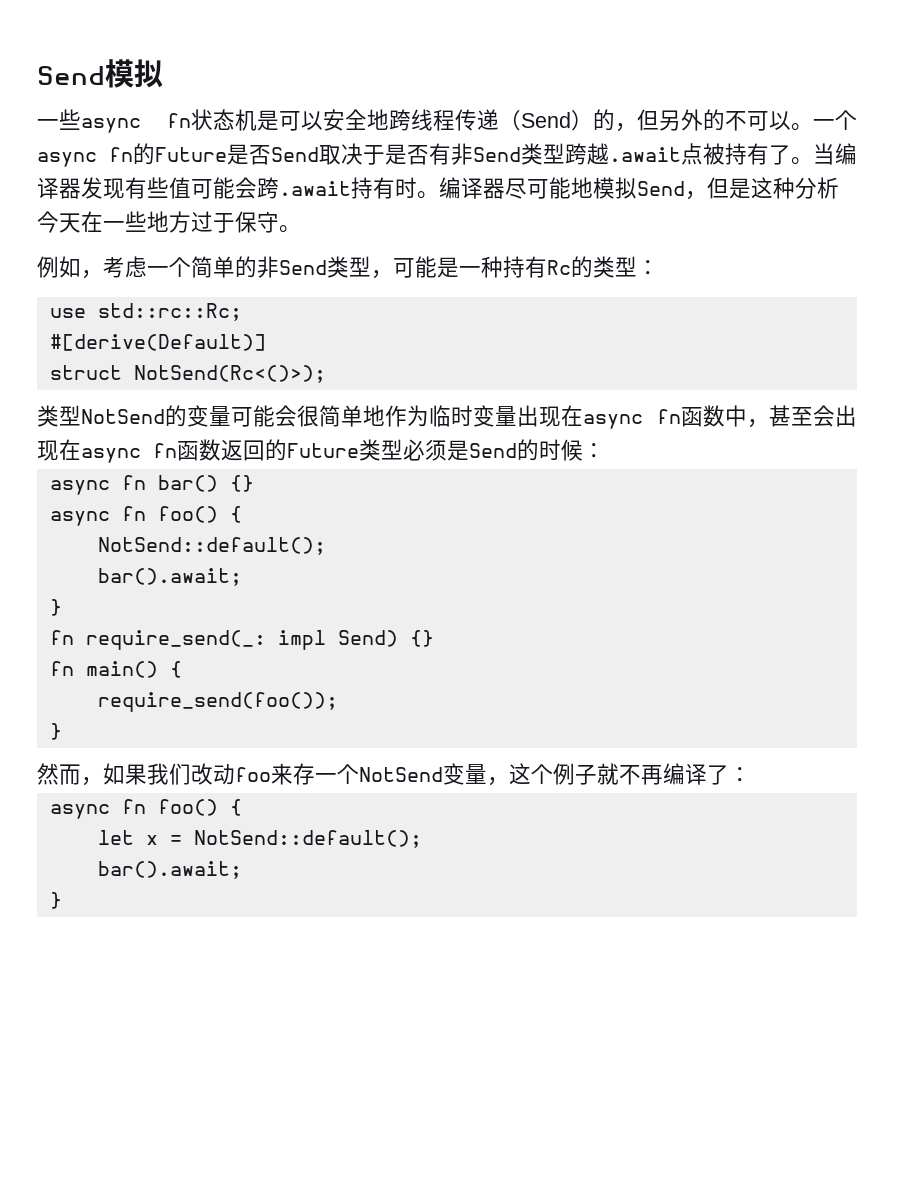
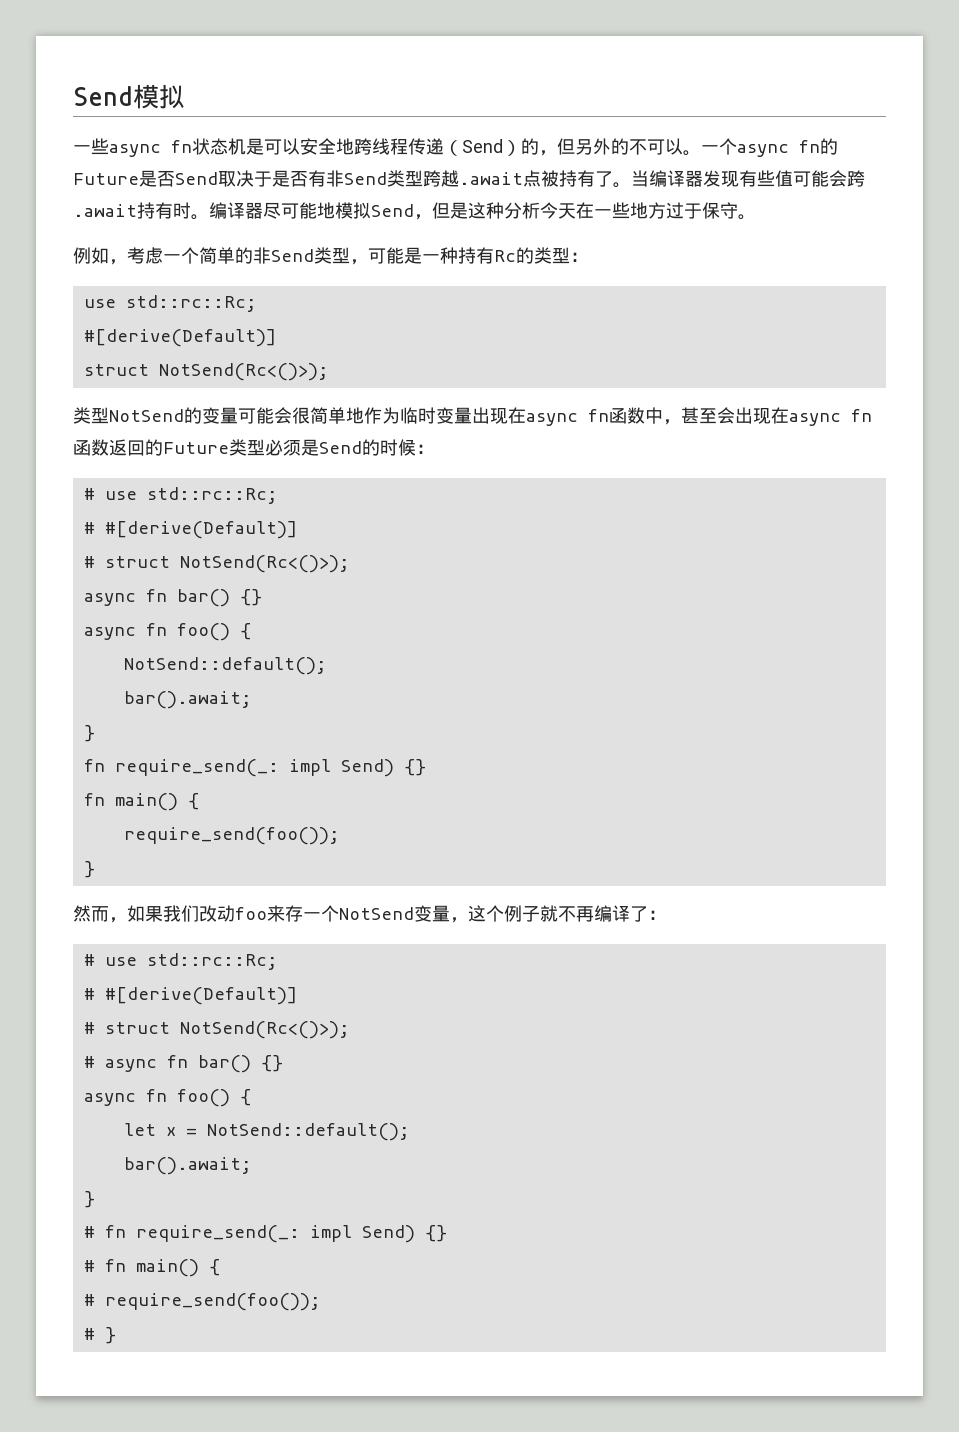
  类型NotSend的变量可能会很简单地作为临时变量出现在async fn函数中，甚至会出现在async fn函数返回的Future类型必须是Send的时候：
+ # use std::rc::Rc;
+ # #[derive(Default)]
+ # struct NotSend(Rc<()>);
  然而，如果我们改动foo来存一个NotSend变量，这个例子就不再编译了：
+ # use std::rc::Rc;
+ # #[derive(Default)]
+ # struct NotSend(Rc<()>);
+ # async fn bar() {}
+ # fn require_send(_: impl Send) {}
+ # fn main() {
+ # require_send(foo());
+ # }

